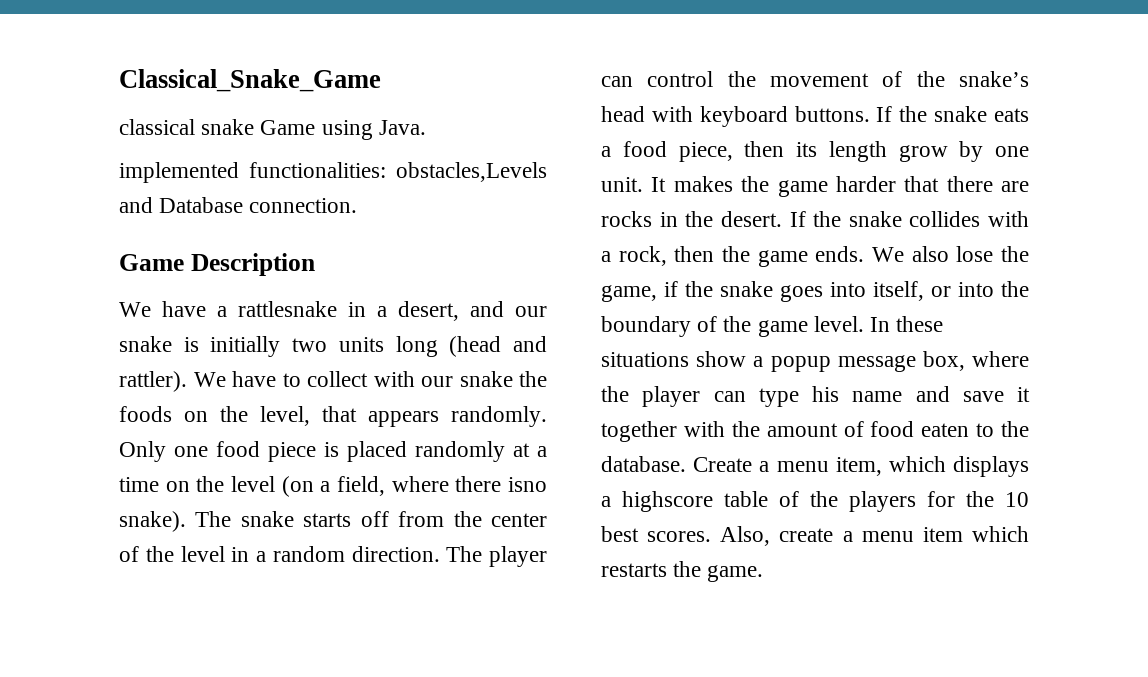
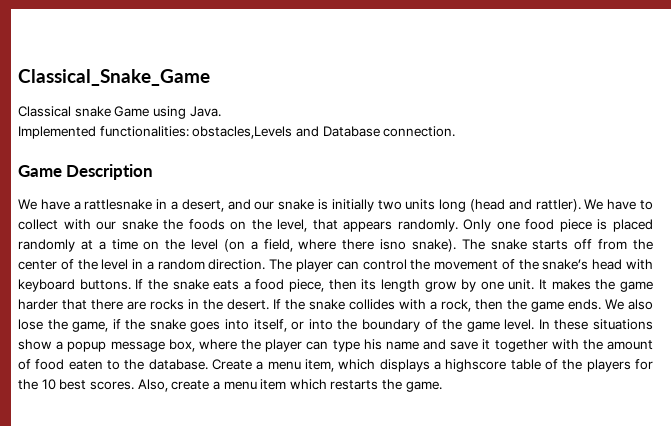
- classical snake Game using Java.
+ Classical snake Game using Java.
- implemented functionalities: obstacles,Levels and Database connection.
+ Implemented functionalities: obstacles,Levels and Database connection.

